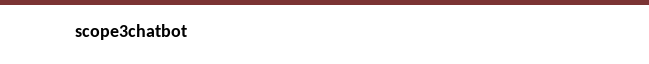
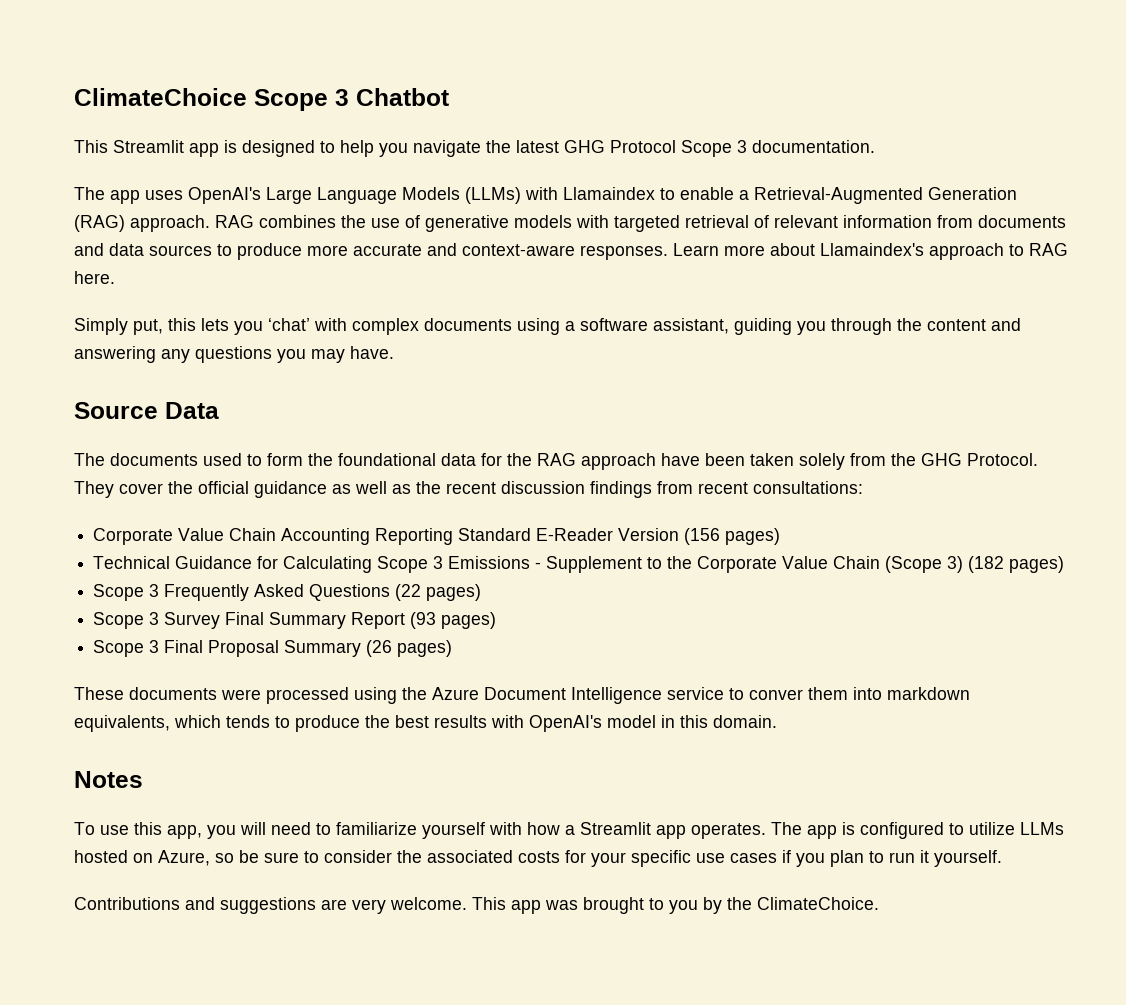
- scope3chatbot
+ ClimateChoice Scope 3 Chatbot
+ This Streamlit app is designed to help you navigate the latest GHG Protocol Scope 3 documentation.
+ The app uses OpenAI's Large Language Models (LLMs) with Llamaindex to enable a Retrieval-Augmented Generation (RAG) approach. RAG combines the use of generative models with targeted retrieval of relevant information from documents and data sources to produce more accurate and context-aware responses. Learn more about Llamaindex's approach to RAG here.
+ Simply put, this lets you ‘chat’ with complex documents using a software assistant, guiding you through the content and answering any questions you may have.
+ Source Data
+ The documents used to form the foundational data for the RAG approach have been taken solely from the GHG Protocol. They cover the official guidance as well as the recent discussion findings from recent consultations:
+ Corporate Value Chain Accounting Reporting Standard E-Reader Version (156 pages)
+ Technical Guidance for Calculating Scope 3 Emissions - Supplement to the Corporate Value Chain (Scope 3) (182 pages)
+ Scope 3 Frequently Asked Questions (22 pages)
+ Scope 3 Survey Final Summary Report (93 pages)
+ Scope 3 Final Proposal Summary (26 pages)
+ These documents were processed using the Azure Document Intelligence service to conver them into markdown equivalents, which tends to produce the best results with OpenAI's model in this domain.
+ Notes
+ To use this app, you will need to familiarize yourself with how a Streamlit app operates. The app is configured to utilize LLMs hosted on Azure, so be sure to consider the associated costs for your specific use cases if you plan to run it yourself.
+ Contributions and suggestions are very welcome. This app was brought to you by the ClimateChoice.

